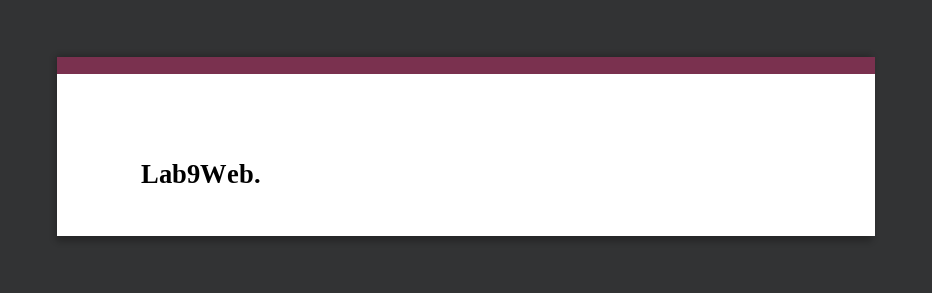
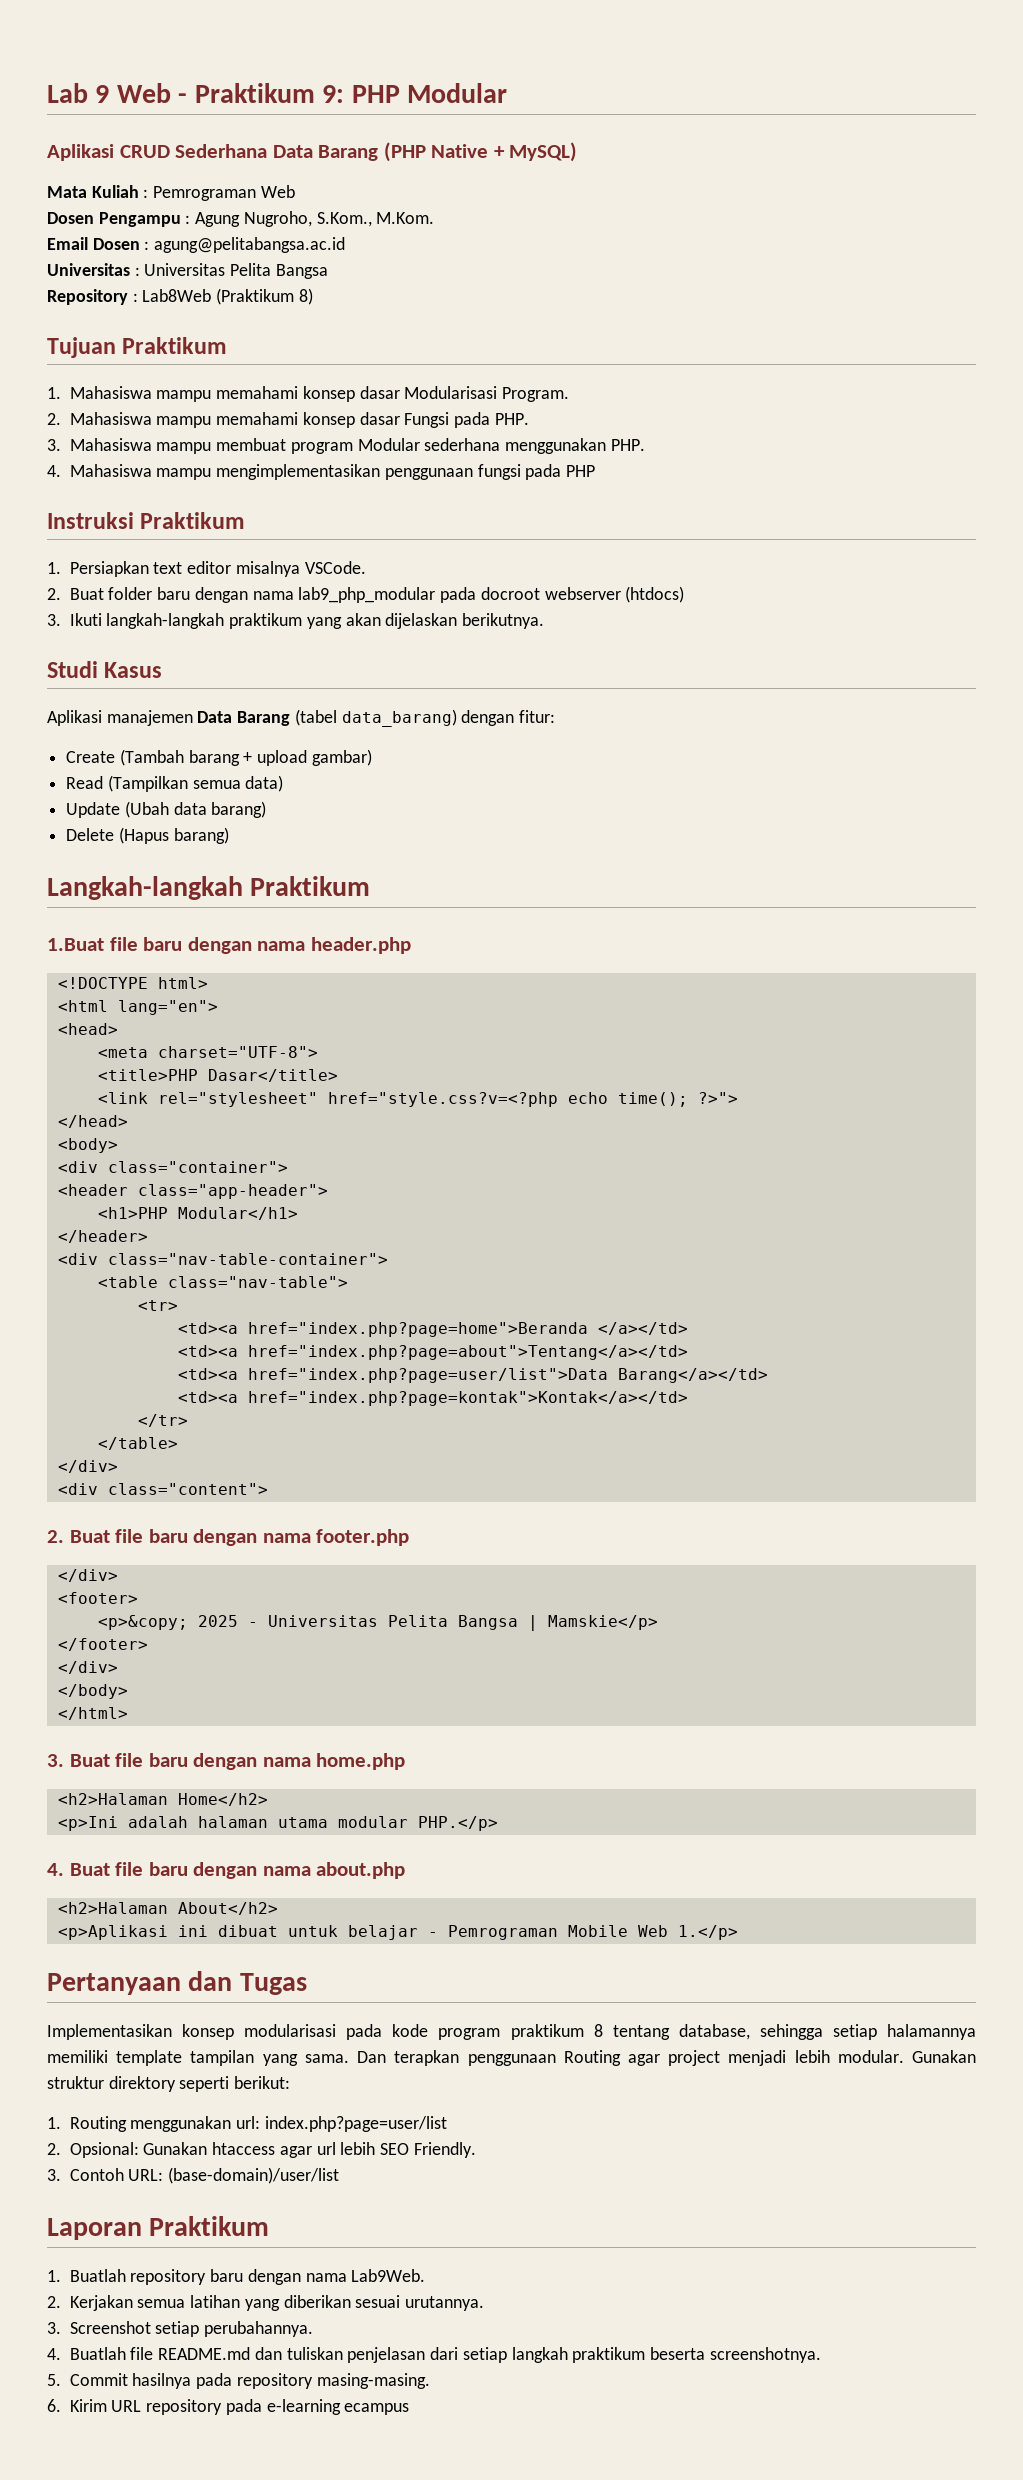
- Lab9Web.
+ Lab 9 Web - Praktikum 9: PHP Modular
+ Aplikasi CRUD Sederhana Data Barang (PHP Native + MySQL)
+ Mata Kuliah : Pemrograman Web
+ Dosen Pengampu : Agung Nugroho, S.Kom., M.Kom.
+ Email Dosen : agung@pelitabangsa.ac.id
+ Universitas : Universitas Pelita Bangsa
+ Repository : Lab8Web (Praktikum 8)
+ Tujuan Praktikum
+ 1. Mahasiswa mampu memahami konsep dasar Modularisasi Program.
+ 2. Mahasiswa mampu memahami konsep dasar Fungsi pada PHP.
+ 3. Mahasiswa mampu membuat program Modular sederhana menggunakan PHP.
+ 4. Mahasiswa mampu mengimplementasikan penggunaan fungsi pada PHP
+ Instruksi Praktikum
+ 1. Persiapkan text editor misalnya VSCode.
+ 2. Buat folder baru dengan nama lab9_php_modular pada docroot webserver (htdocs)
+ 3. Ikuti langkah-langkah praktikum yang akan dijelaskan berikutnya.
+ Studi Kasus
+ Aplikasi manajemen Data Barang (tabel data_barang) dengan fitur:
+ Create (Tambah barang + upload gambar)
+ Read (Tampilkan semua data)
+ Update (Ubah data barang)
+ Delete (Hapus barang)
+ Langkah-langkah Praktikum
+ 1.Buat file baru dengan nama header.php
+ <!DOCTYPE html>
+ <html lang="en">
+ <head>
+ <meta charset="UTF-8">
+ <title>PHP Dasar</title>
+ <link rel="stylesheet" href="style.css?v=<?php echo time(); ?>">
+ </head>
+ <body>
+ <div class="container">
+ <header class="app-header">
+ <h1>PHP Modular</h1>
+ </header>
+ <div class="nav-table-container">
+ <table class="nav-table">
+ <tr>
+ <td><a href="index.php?page=home">Beranda </a></td>
+ <td><a href="index.php?page=about">Tentang</a></td>
+ <td><a href="index.php?page=user/list">Data Barang</a></td>
+ <td><a href="index.php?page=kontak">Kontak</a></td>
+ </tr>
+ </table>
+ </div>
+ <div class="content">
+ 2. Buat file baru dengan nama footer.php
+ </div>
+ <footer>
+ <p>&copy; 2025 - Universitas Pelita Bangsa | Mamskie</p>
+ </footer>
+ </div>
+ </body>
+ </html>
+ 3. Buat file baru dengan nama home.php
+ <h2>Halaman Home</h2>
+ <p>Ini adalah halaman utama modular PHP.</p>
+ 4. Buat file baru dengan nama about.php
+ <h2>Halaman About</h2>
+ <p>Aplikasi ini dibuat untuk belajar - Pemrograman Mobile Web 1.</p>
+ Pertanyaan dan Tugas
+ Implementasikan konsep modularisasi pada kode program praktikum 8 tentang database, sehingga setiap halamannya memiliki template tampilan yang sama. Dan terapkan penggunaan Routing agar project menjadi lebih modular. Gunakan struktur direktory seperti berikut:
+ 1. Routing menggunakan url: index.php?page=user/list
+ 2. Opsional: Gunakan htaccess agar url lebih SEO Friendly.
+ 3. Contoh URL: (base-domain)/user/list
+ Laporan Praktikum
+ 1. Buatlah repository baru dengan nama Lab9Web.
+ 2. Kerjakan semua latihan yang diberikan sesuai urutannya.
+ 3. Screenshot setiap perubahannya.
+ 4. Buatlah file README.md dan tuliskan penjelasan dari setiap langkah praktikum beserta screenshotnya.
+ 5. Commit hasilnya pada repository masing-masing.
+ 6. Kirim URL repository pada e-learning ecampus

